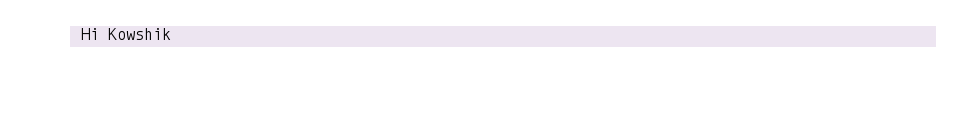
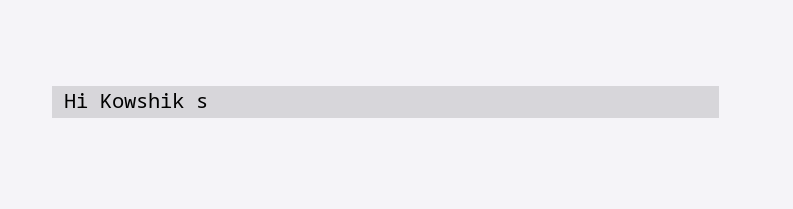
- Hi Kowshik
+ Hi Kowshik s

